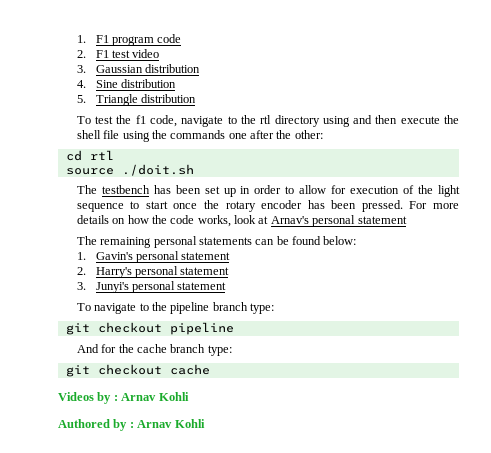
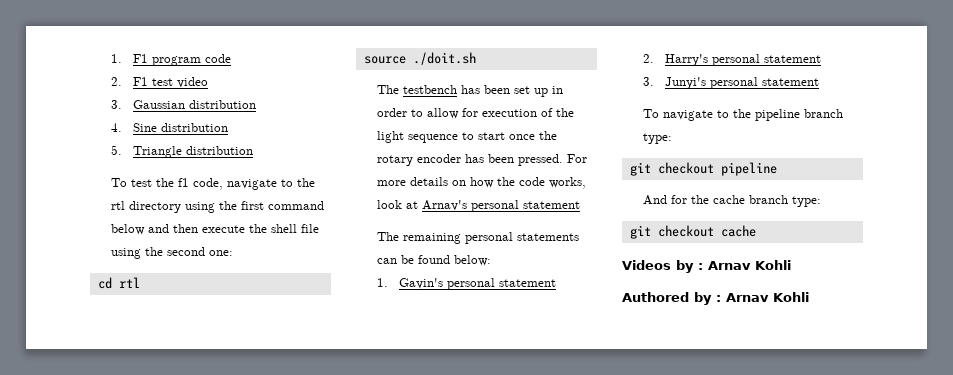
- To test the f1 code, navigate to the rtl directory using and then execute the shell file using the commands one after the other:
+ To test the f1 code, navigate to the rtl directory using the first command below and then execute the shell file using the second one:

